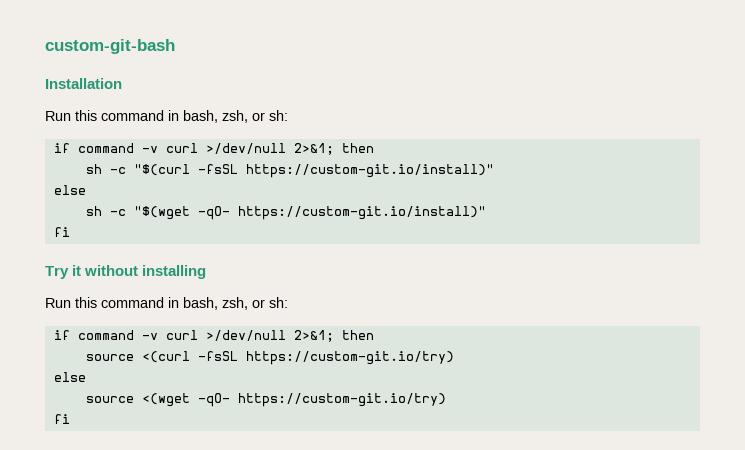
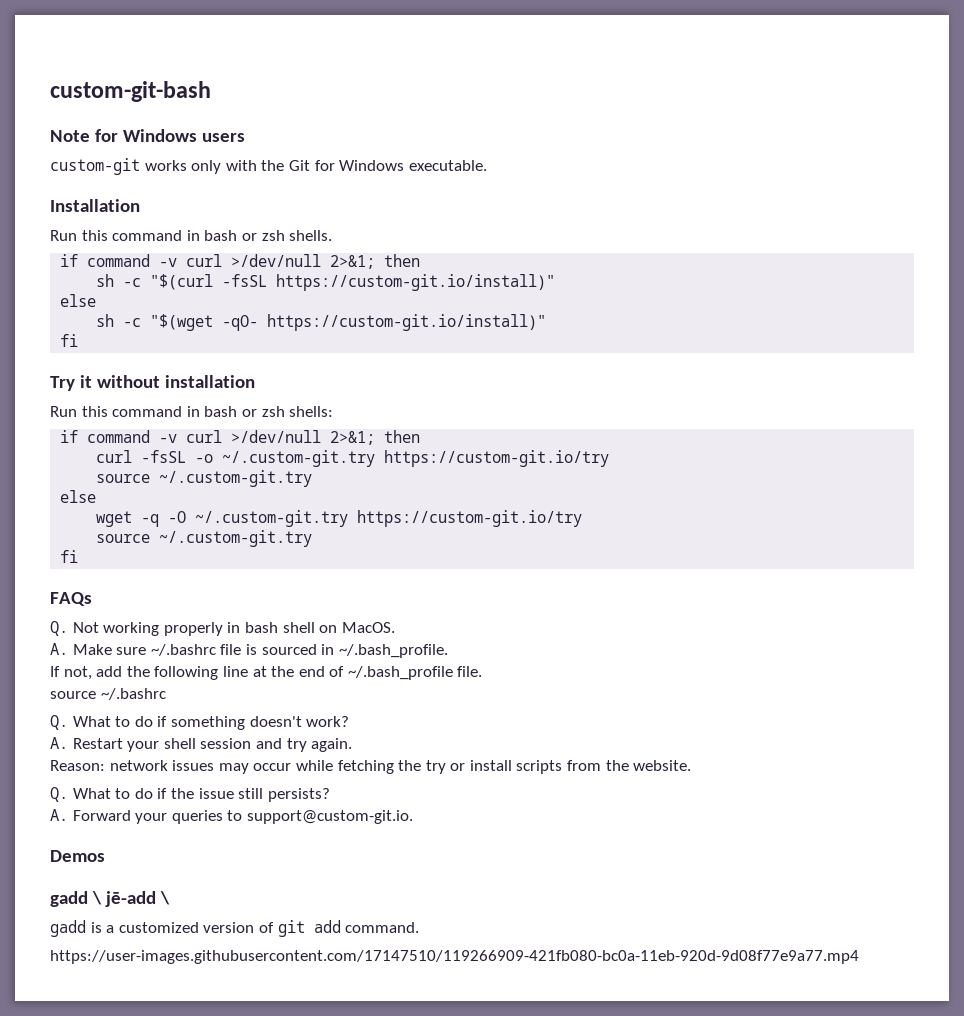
+ Note for Windows users
+ custom-git works only with the Git for Windows executable.
  Installation
- Run this command in bash, zsh, or sh:
+ Run this command in bash or zsh shells.
- Try it without installing
- Run this command in bash, zsh, or sh:
+ Try it without installation
+ Run this command in bash or zsh shells:
  if command -v curl >/dev/null 2>&1; then
- source <(curl -fsSL https://custom-git.io/try)
+ curl -fsSL -o ~/.custom-git.try https://custom-git.io/try
+ source ~/.custom-git.try
  else
- source <(wget -qO- https://custom-git.io/try)
+ wget -q -O ~/.custom-git.try https://custom-git.io/try
+ source ~/.custom-git.try
  fi
+ FAQs
+ Q. Not working properly in bash shell on MacOS.
+ A. Make sure ~/.bashrc file is sourced in ~/.bash_profile.
+ If not, add the following line at the end of ~/.bash_profile file.
+ source ~/.bashrc
+ Q. What to do if something doesn't work?
+ A. Restart your shell session and try again.
+ Reason: network issues may occur while fetching the try or install scripts from the website.
+ Q. What to do if the issue still persists?
+ A. Forward your queries to support@custom-git.io.
+ Demos
+ gadd \ jē-add \
+ gadd is a customized version of git add command.
+ https://user-images.githubusercontent.com/17147510/119266909-421fb080-bc0a-11eb-920d-9d08f77e9a77.mp4

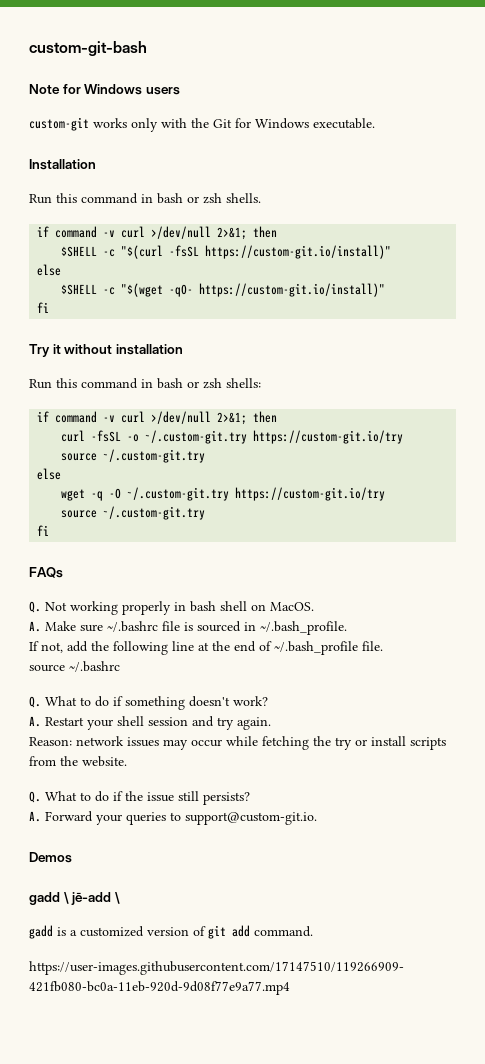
- sh -c "$(curl -fsSL https://custom-git.io/install)"
+ $SHELL -c "$(curl -fsSL https://custom-git.io/install)"
- sh -c "$(wget -qO- https://custom-git.io/install)"
+ $SHELL -c "$(wget -qO- https://custom-git.io/install)"

